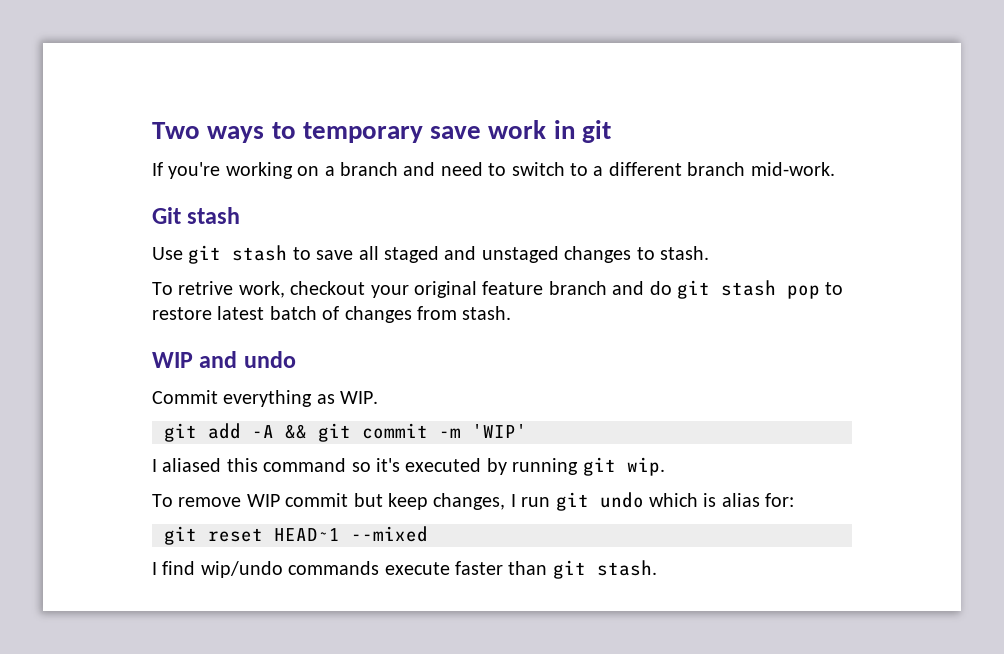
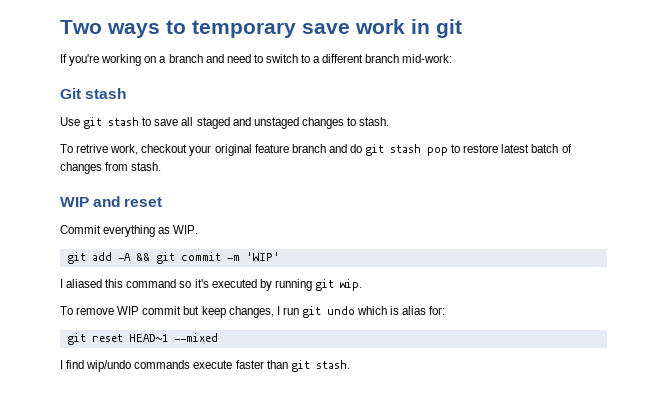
- If you're working on a branch and need to switch to a different branch mid-work.
+ If you're working on a branch and need to switch to a different branch mid-work:
- WIP and undo
+ WIP and reset

